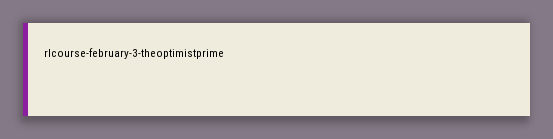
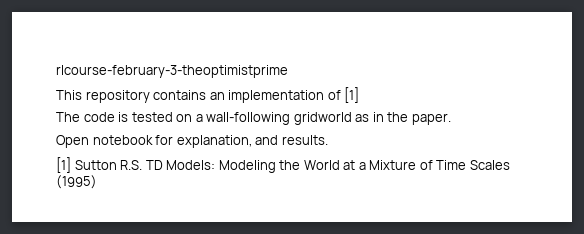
+ This repository contains an implementation of [1]
+ The code is tested on a wall-following gridworld as in the paper.
+ Open notebook for explanation, and results.
+ [1] Sutton R.S. TD Models: Modeling the World at a Mixture of Time Scales (1995)

